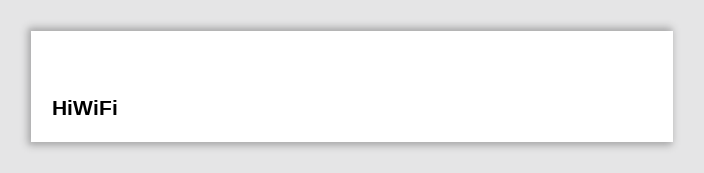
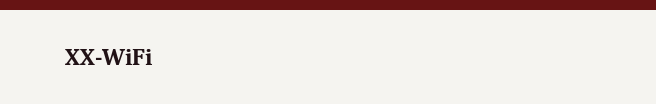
- HiWiFi
+ XX-WiFi

